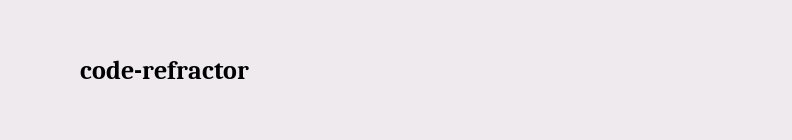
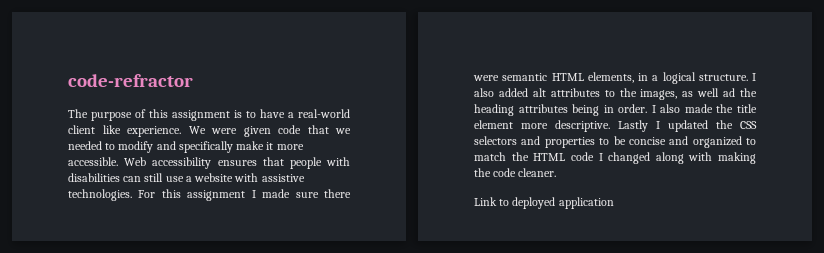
+ The purpose of this assignment is to have a real-world client like experience. We were given code that we needed to modify and specifically make it more accessible. Web accessibility ensures that people with disabilities can still use a website with assistive technologies. For this assignment I made sure there were semantic HTML elements, in a logical structure. I also added alt attributes to the images, as well ad the heading attributes being in order. I also made the title element more descriptive. Lastly I updated the CSS selectors and properties to be concise and organized to match the HTML code I changed along with making the code cleaner.
+ Link to deployed application

